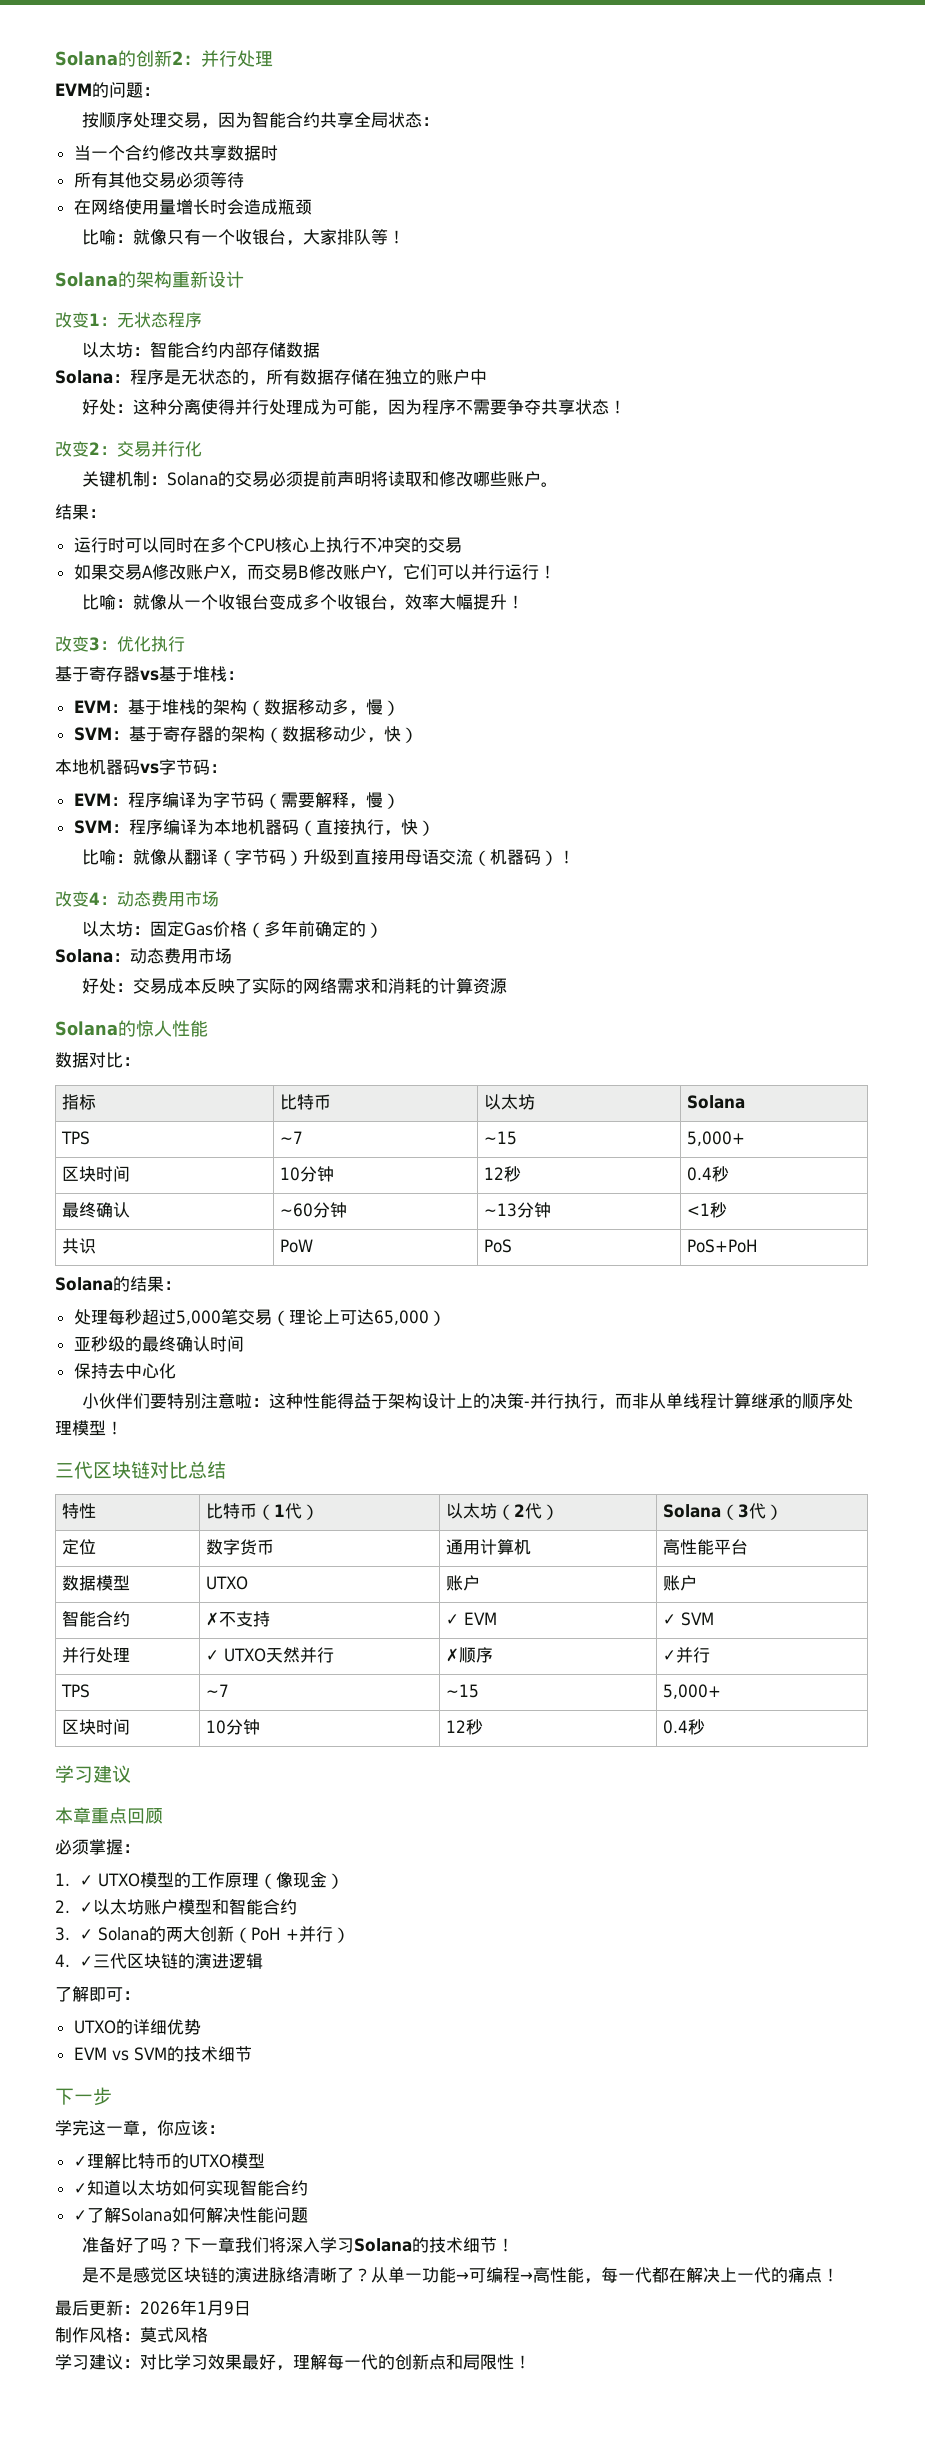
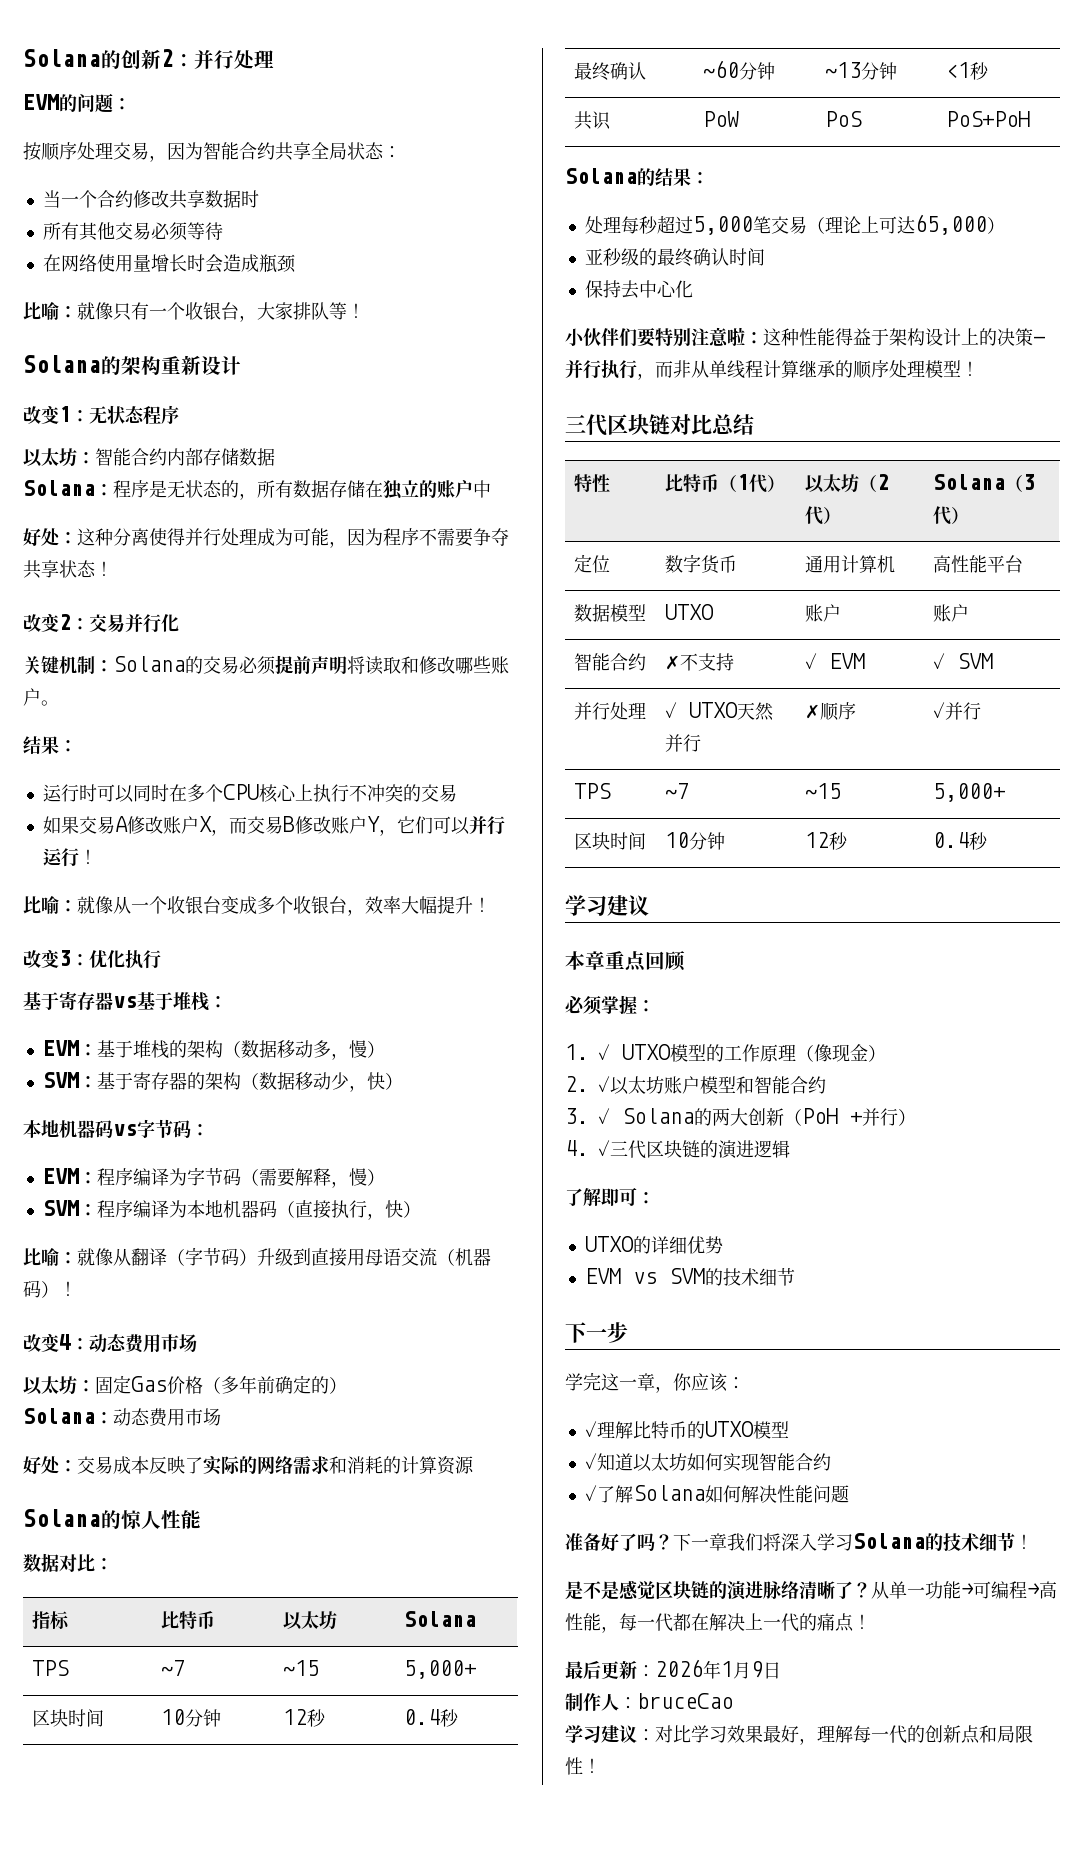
- 制作风格：莫式风格
+ 制作人：bruceCao

